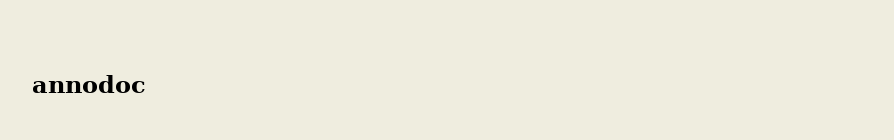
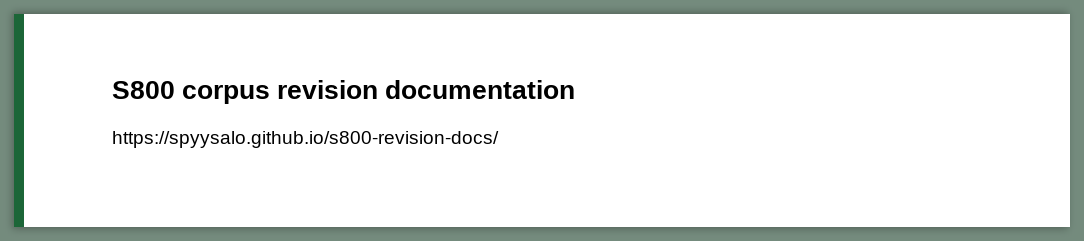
- annodoc
+ S800 corpus revision documentation
+ https://spyysalo.github.io/s800-revision-docs/

